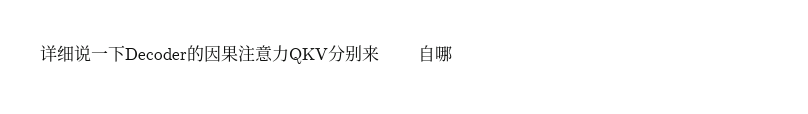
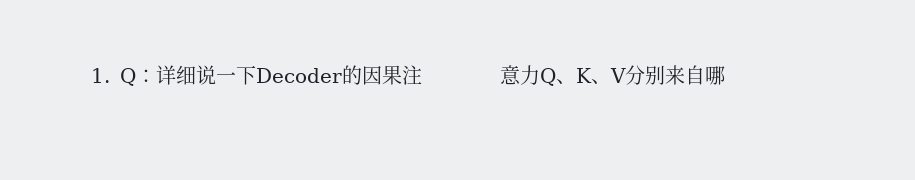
- 详细说一下Decoder的因果注意力QKV分别来自哪
+ 1. Q：详细说一下Decoder的因果注意力Q、K、V分别来自哪

